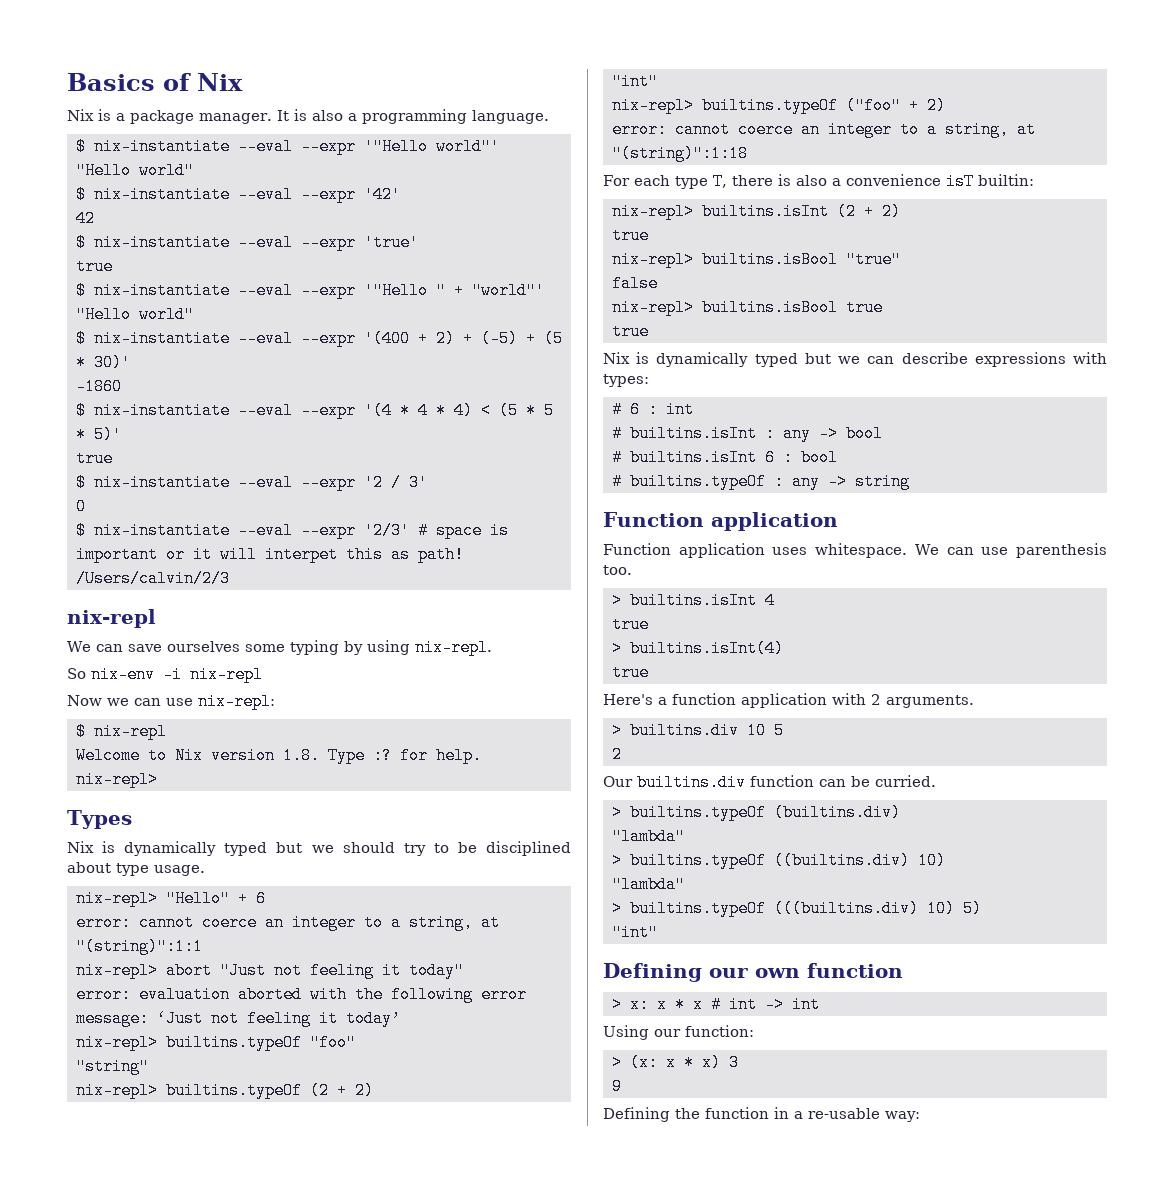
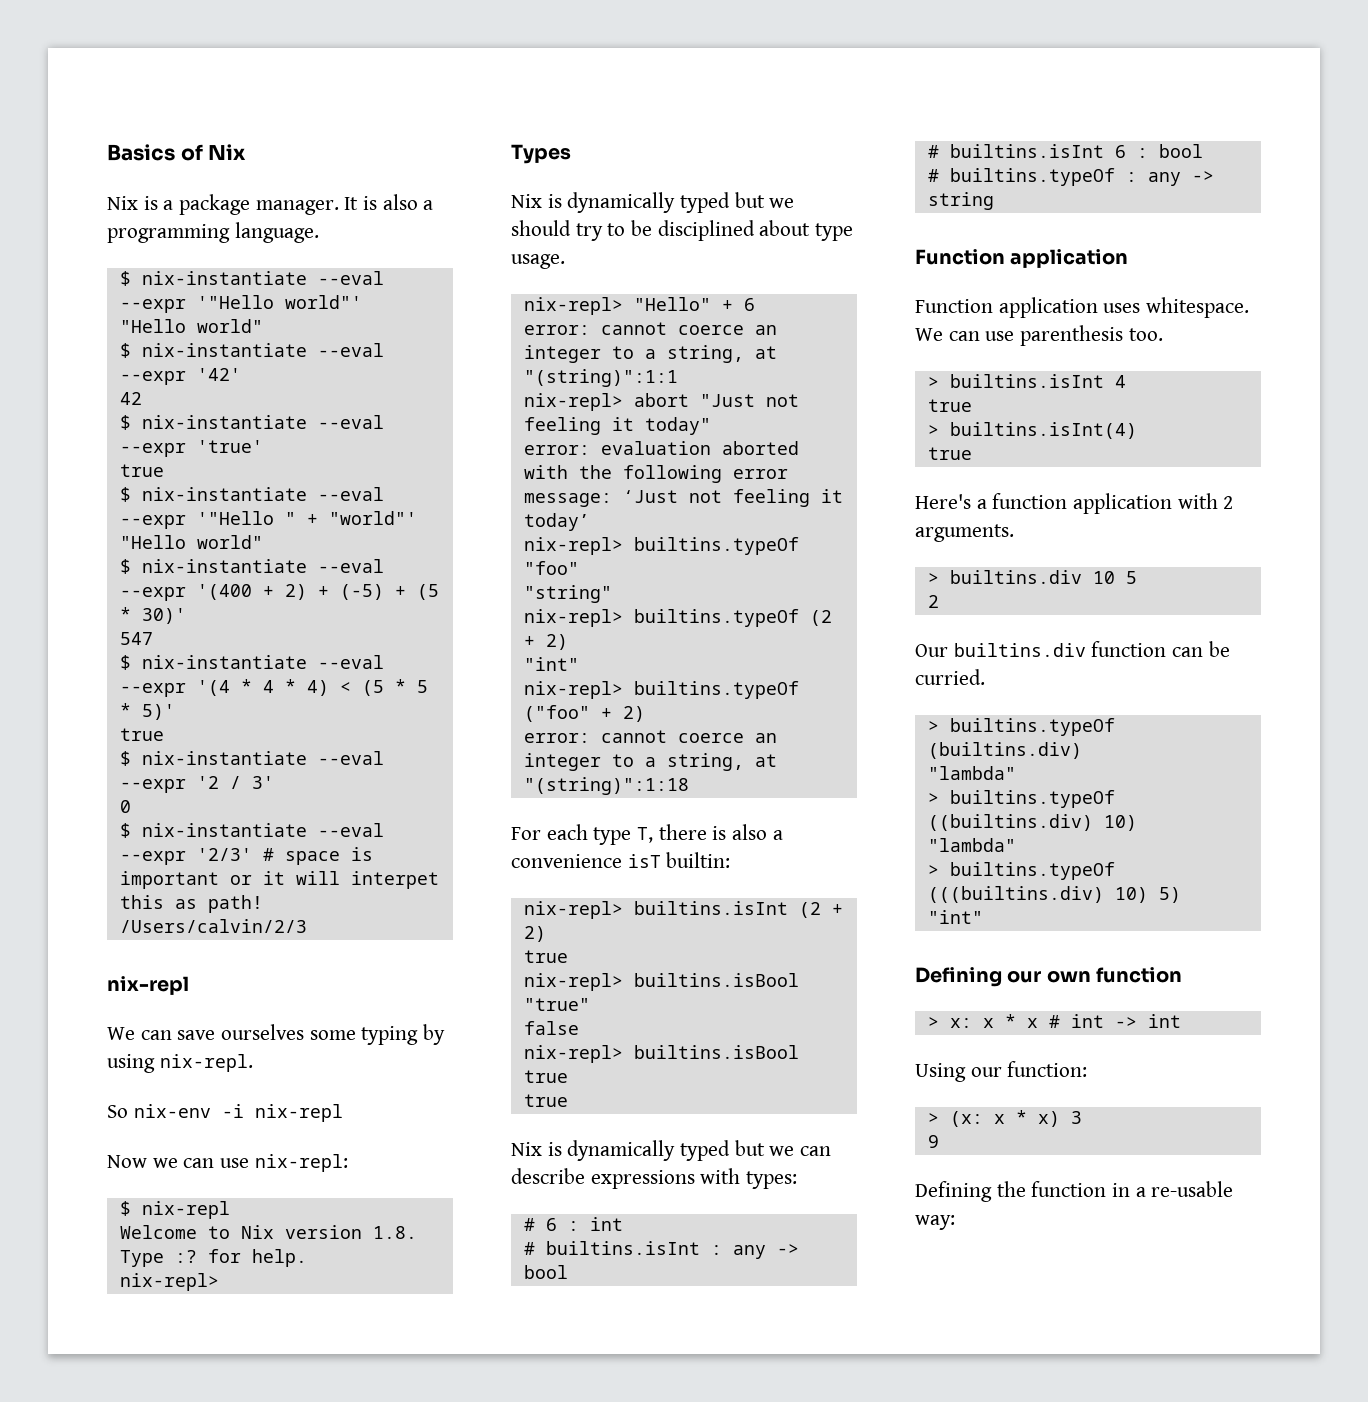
- -1860
+ 547

